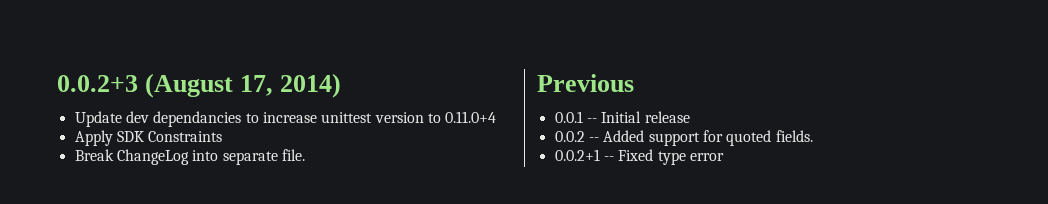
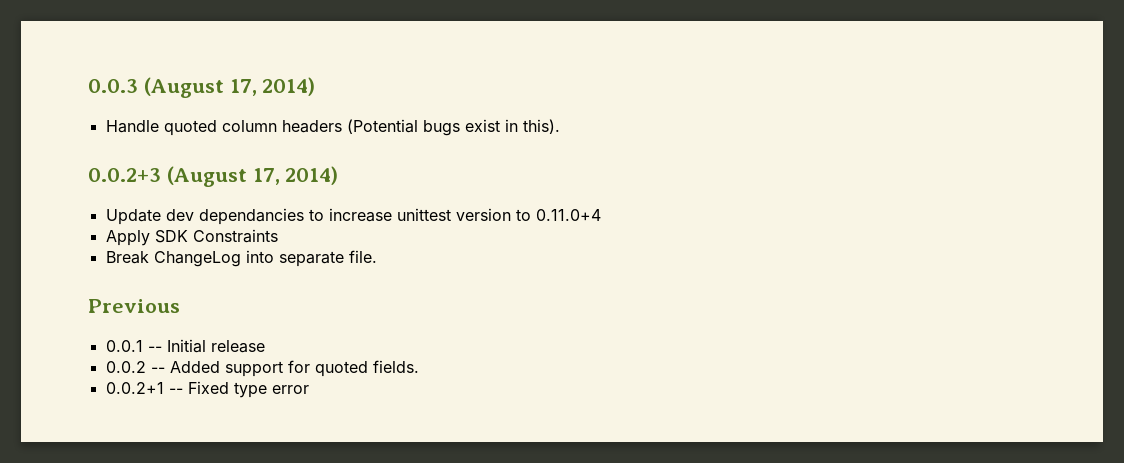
+ 0.0.3 (August 17, 2014)
+ Handle quoted column headers (Potential bugs exist in this).

